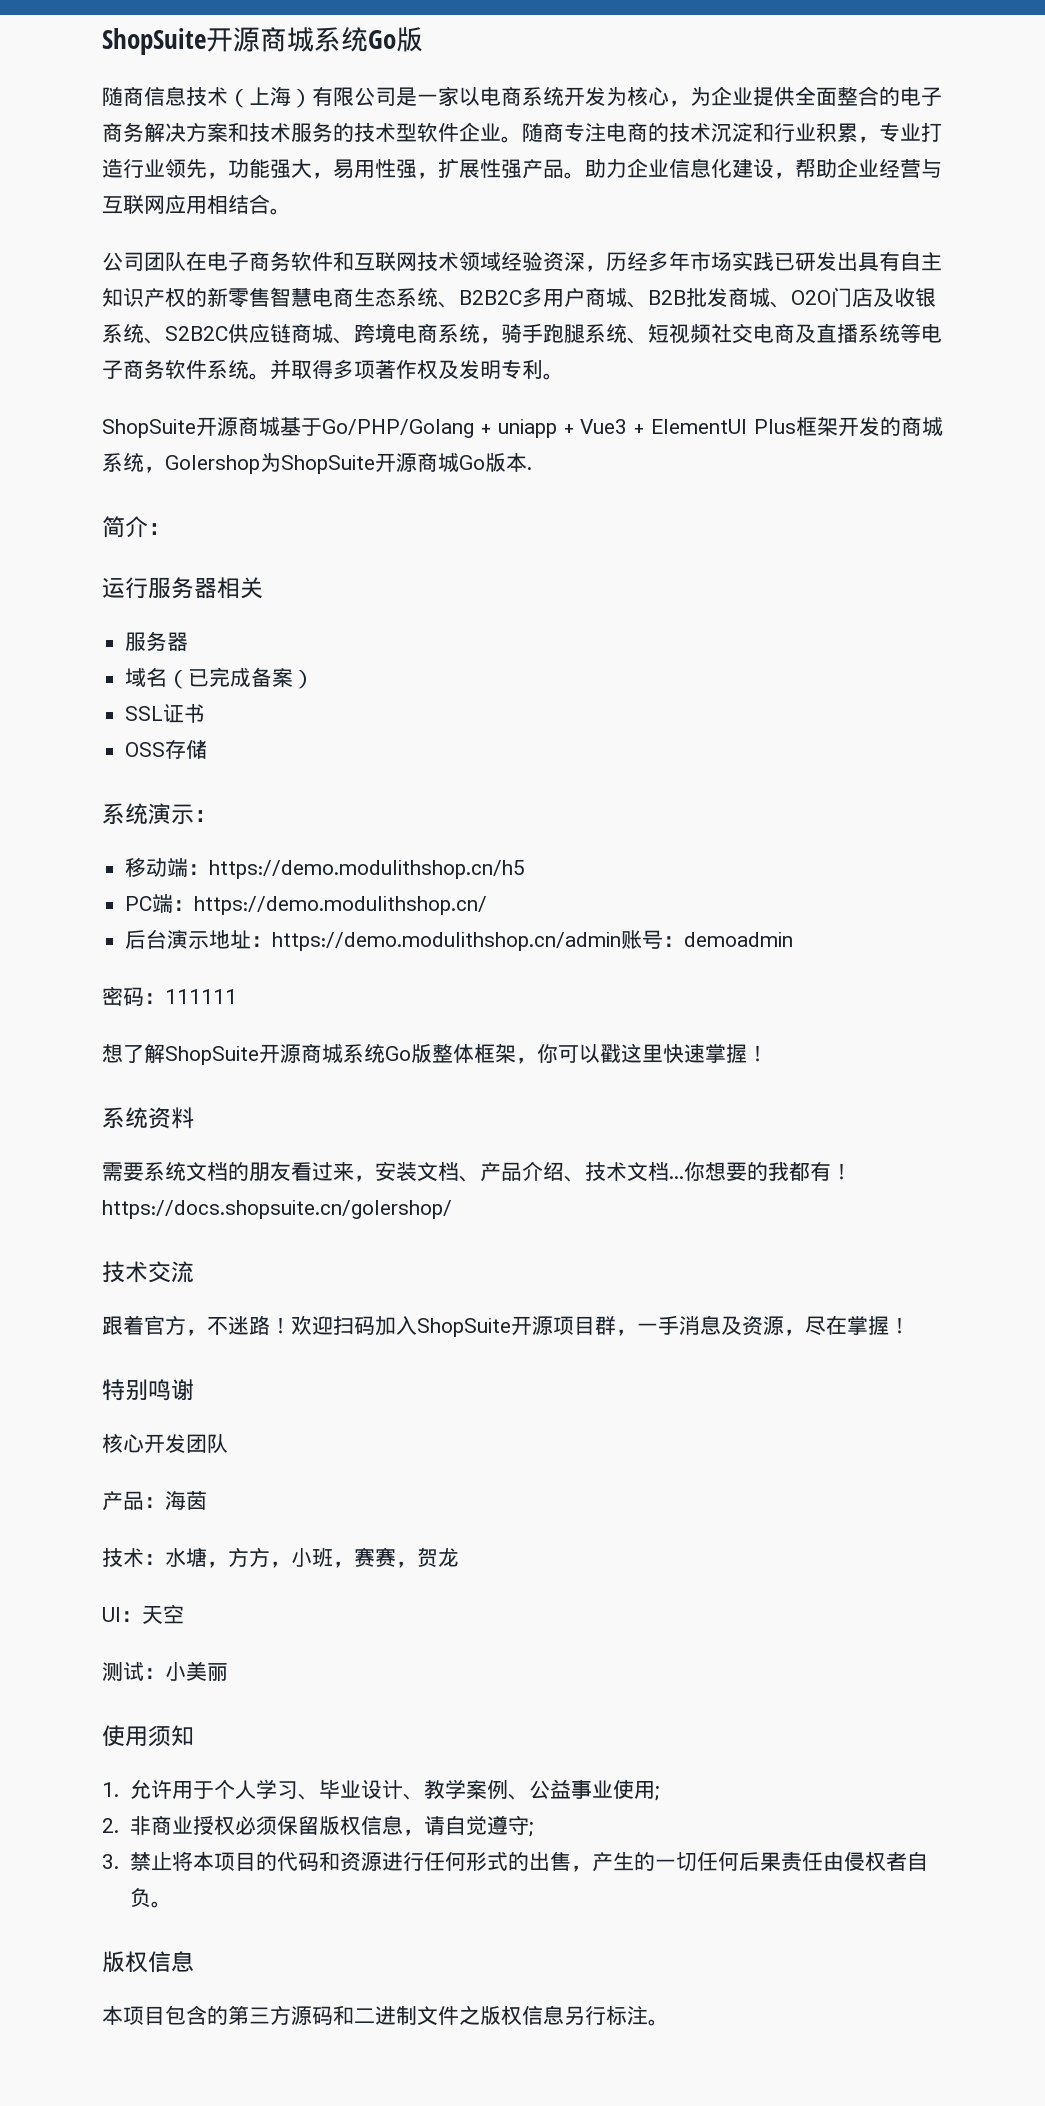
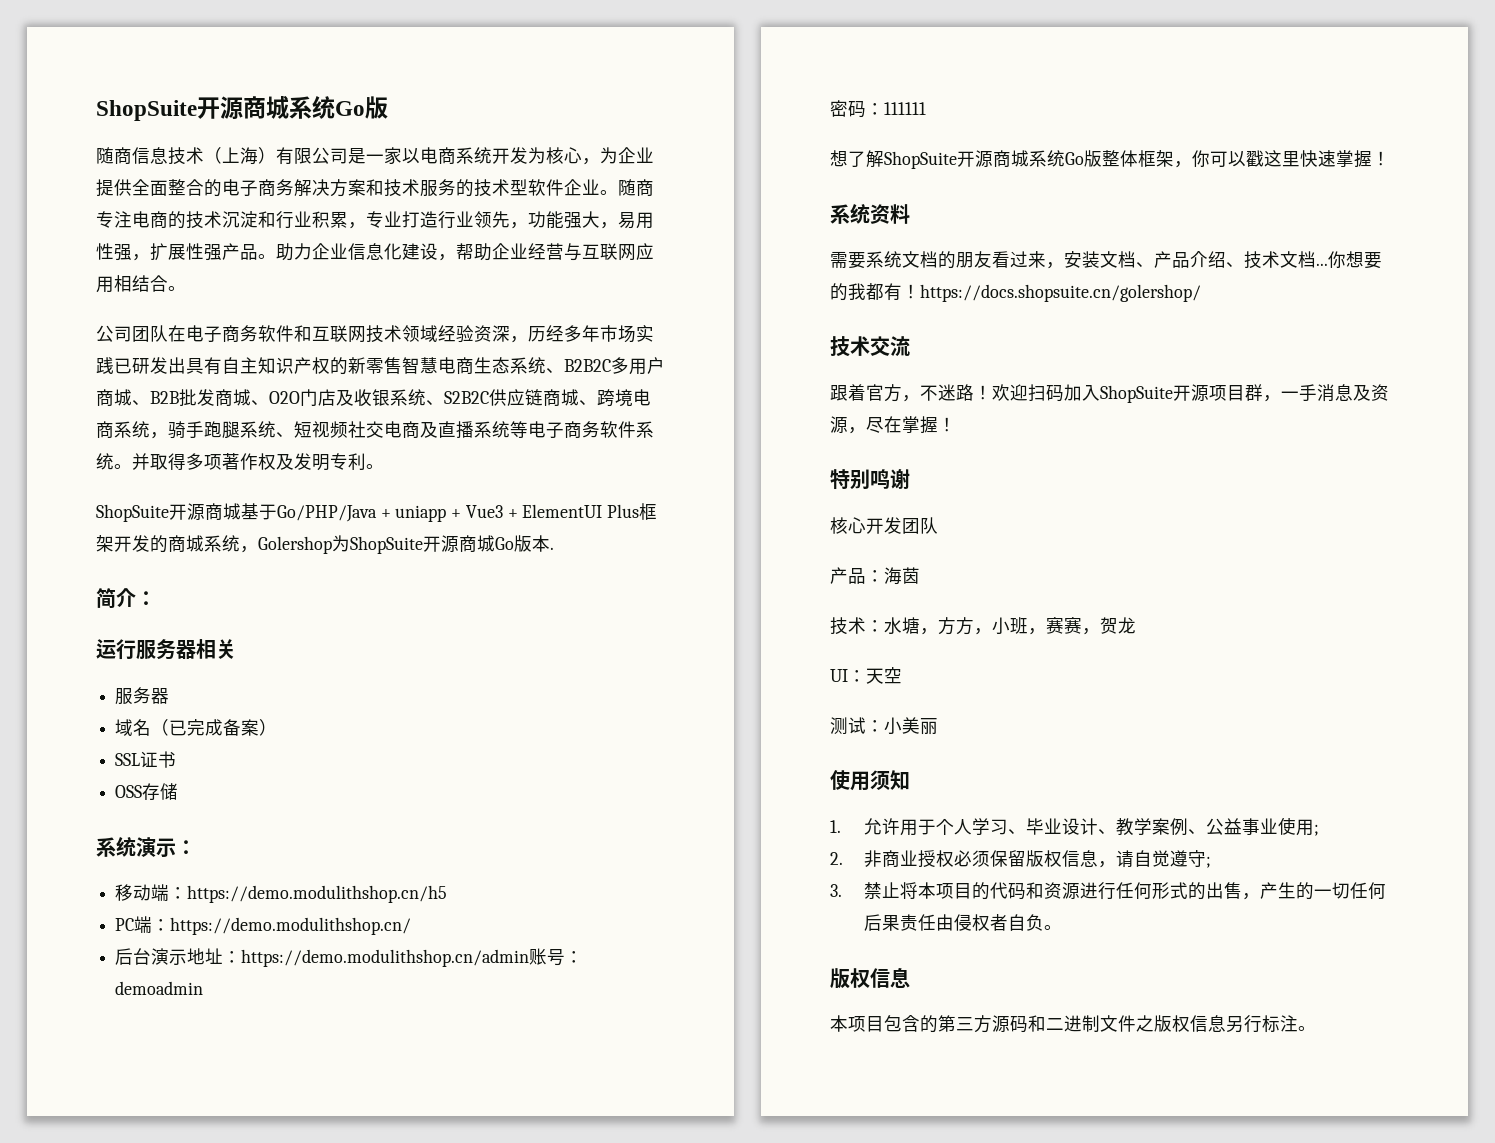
- ShopSuite开源商城基于Go/PHP/Golang + uniapp + Vue3 + ElementUI Plus框架开发的商城系统，Golershop为ShopSuite开源商城Go版本.
+ ShopSuite开源商城基于Go/PHP/Java + uniapp + Vue3 + ElementUI Plus框架开发的商城系统，Golershop为ShopSuite开源商城Go版本.

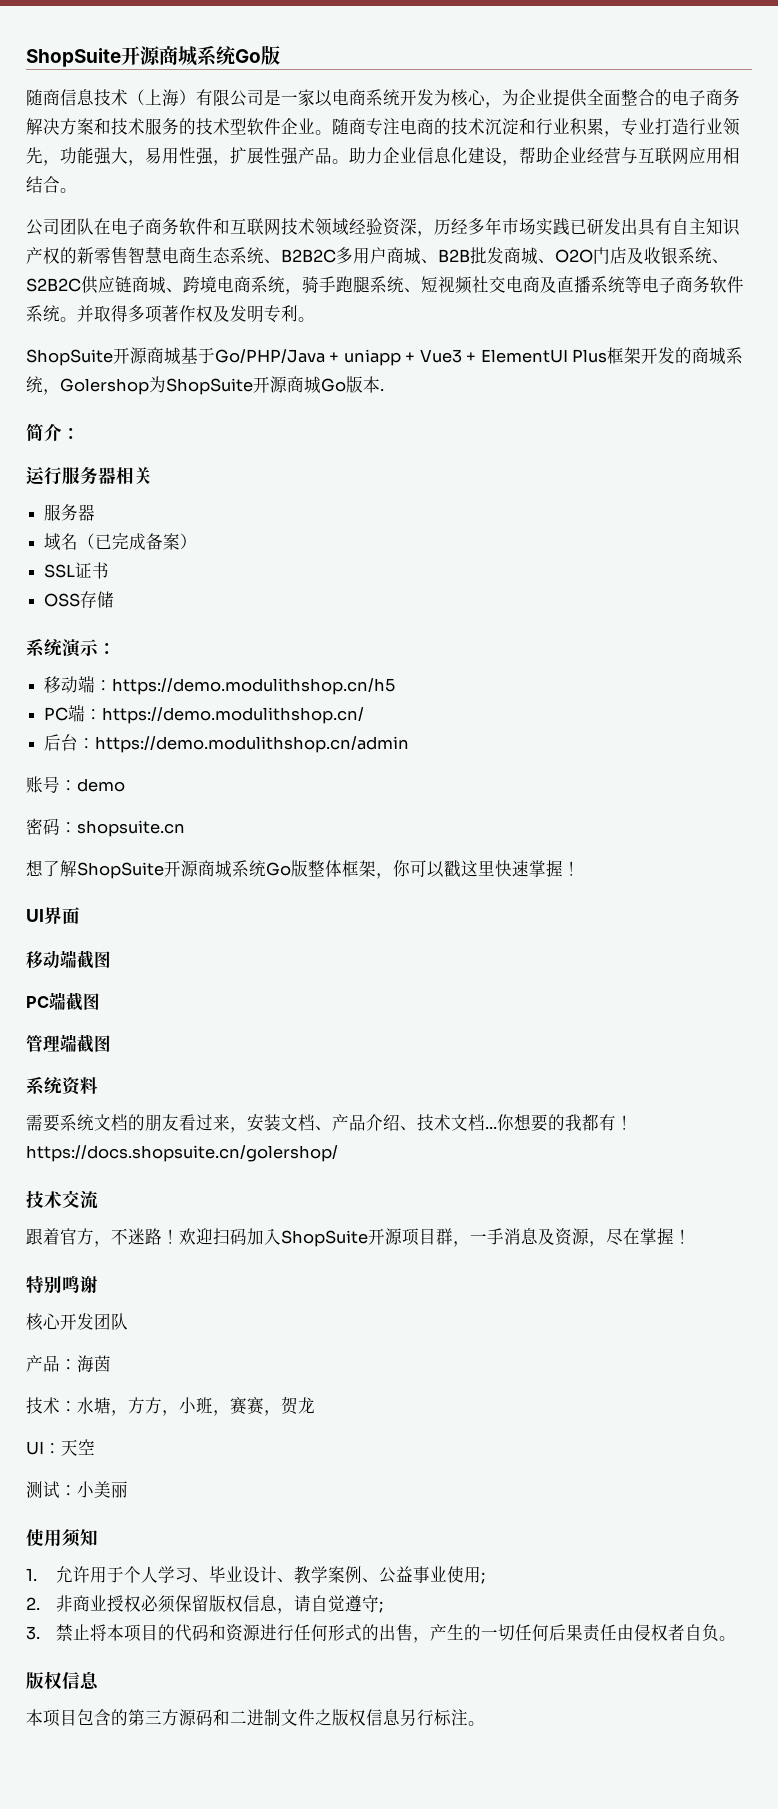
- 后台演示地址：https://demo.modulithshop.cn/admin账号：demoadmin
+ 后台：https://demo.modulithshop.cn/admin
+ 账号：demo
- 密码：111111
+ 密码：shopsuite.cn
+ UI界面
+ 移动端截图
+ PC端截图
+ 管理端截图

